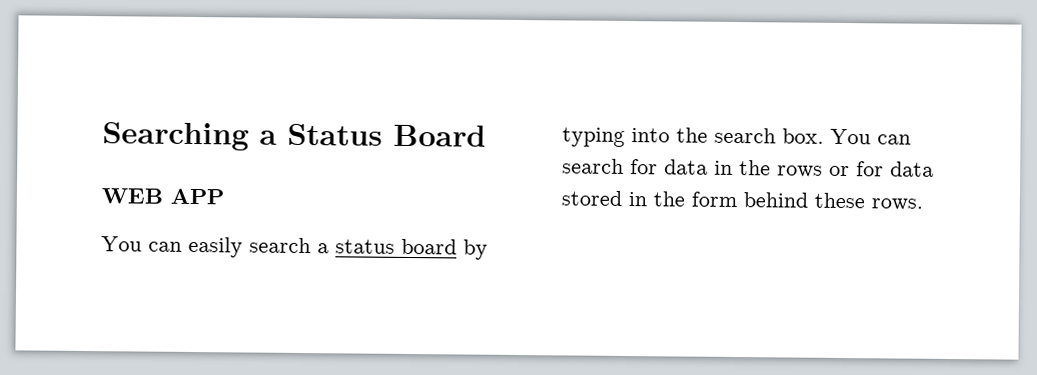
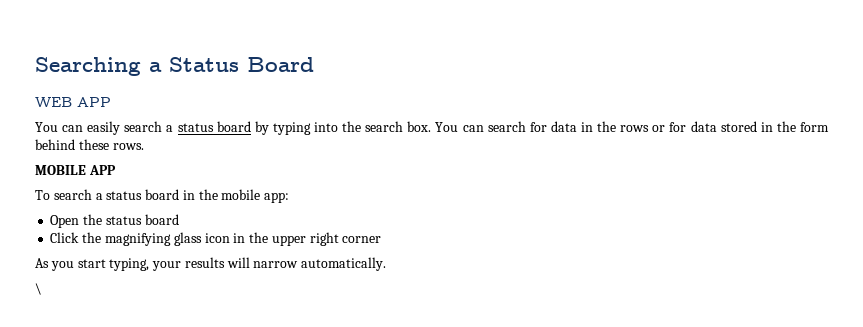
+ MOBILE APP
+ To search a status board in the mobile app:
+ Open the status board
+ Click the magnifying glass icon in the upper right corner
+ As you start typing, your results will narrow automatically.
+ \

